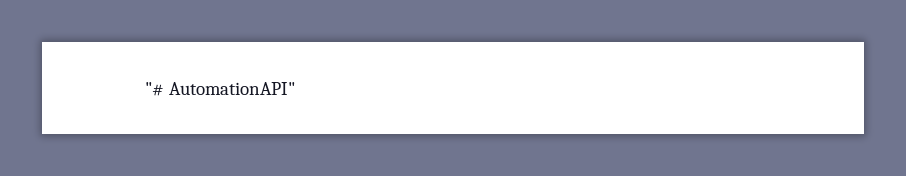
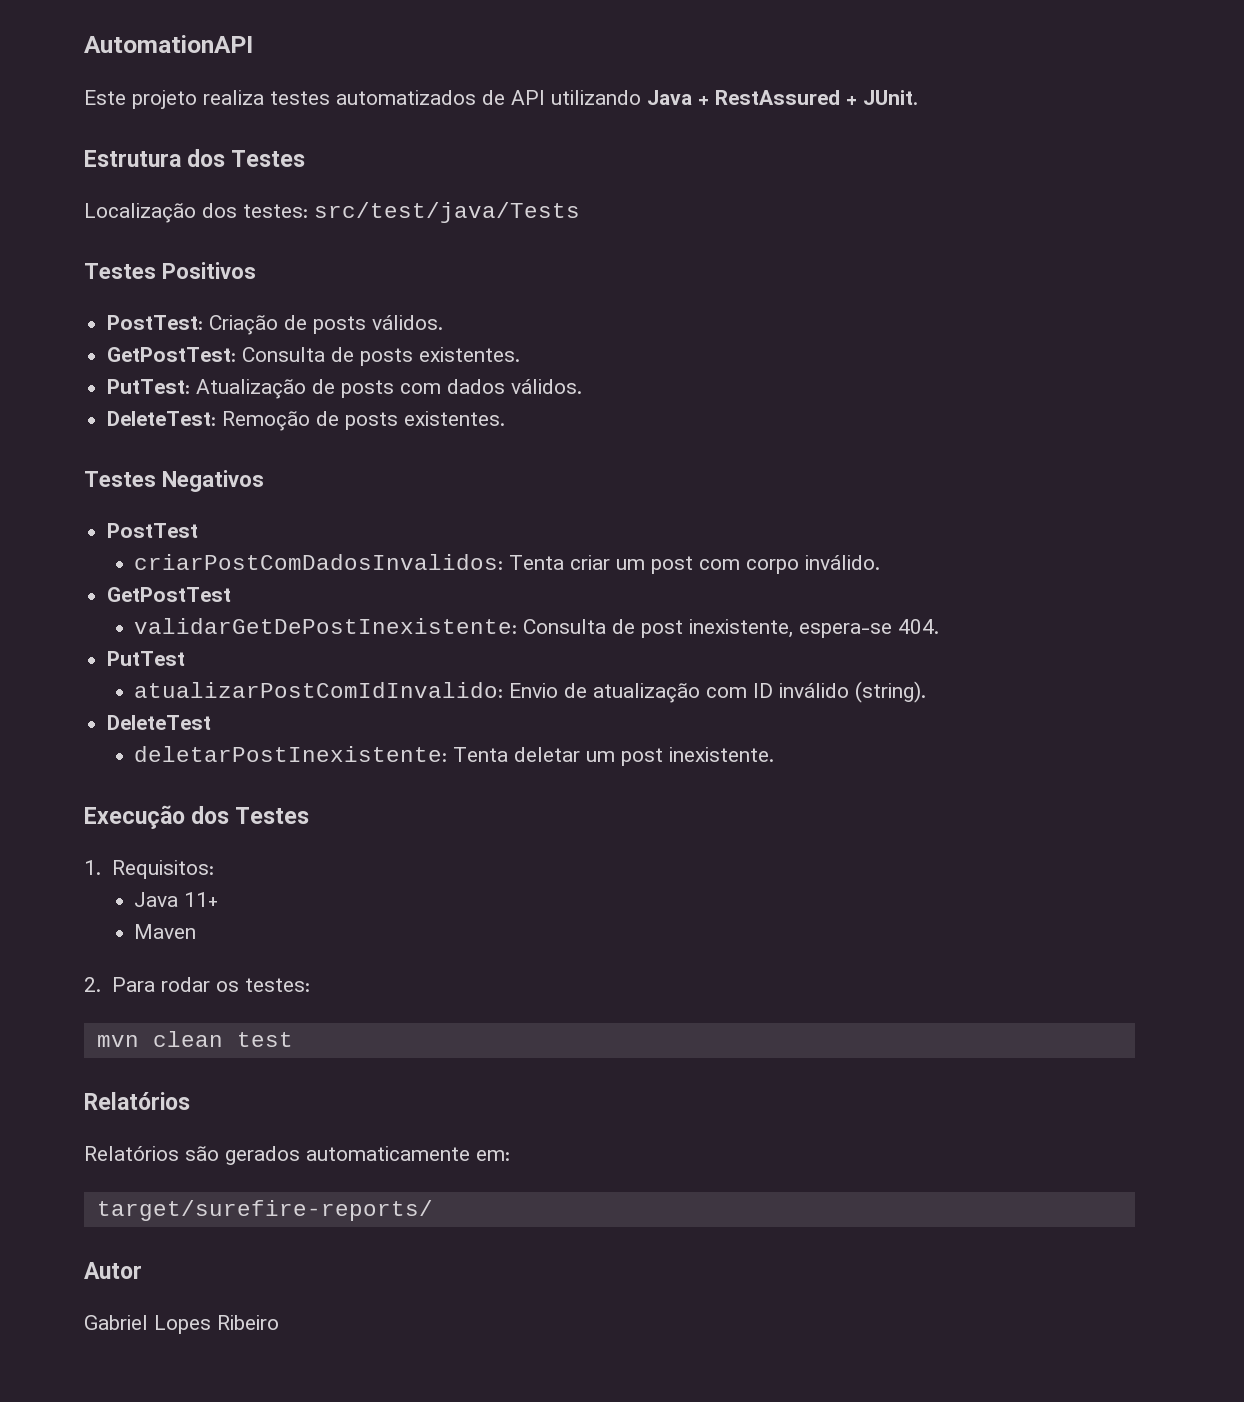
- "# AutomationAPI"
+ AutomationAPI
+ Este projeto realiza testes automatizados de API utilizando Java + RestAssured + JUnit.
+ Estrutura dos Testes
+ Localização dos testes: src/test/java/Tests
+ Testes Positivos
+ PostTest: Criação de posts válidos.
+ GetPostTest: Consulta de posts existentes.
+ PutTest: Atualização de posts com dados válidos.
+ DeleteTest: Remoção de posts existentes.
+ Testes Negativos
+ PostTest
+ criarPostComDadosInvalidos: Tenta criar um post com corpo inválido.
+ GetPostTest
+ validarGetDePostInexistente: Consulta de post inexistente, espera-se 404.
+ PutTest
+ atualizarPostComIdInvalido: Envio de atualização com ID inválido (string).
+ DeleteTest
+ deletarPostInexistente: Tenta deletar um post inexistente.
+ Execução dos Testes
+ 1. Requisitos:
+ Java 11+
+ Maven
+ 2. Para rodar os testes:
+ mvn clean test
+ Relatórios
+ Relatórios são gerados automaticamente em:
+ target/surefire-reports/
+ Autor
+ Gabriel Lopes Ribeiro

